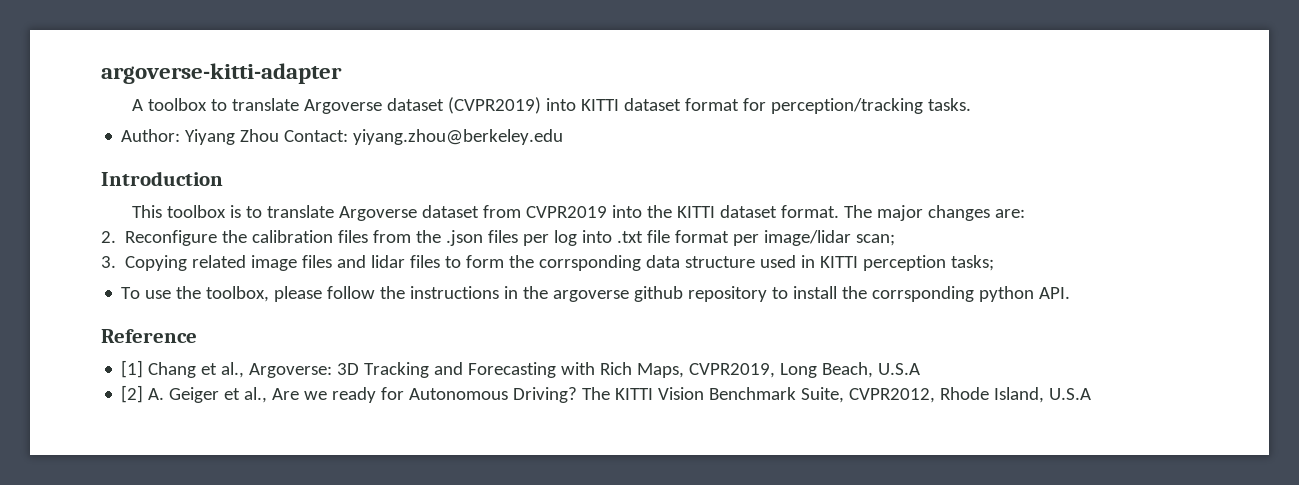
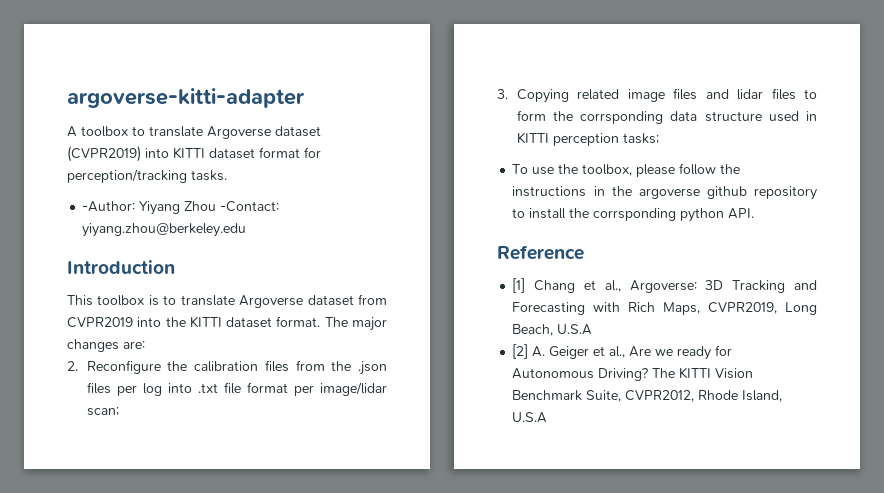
- Author: Yiyang Zhou Contact: yiyang.zhou@berkeley.edu
+ -Author: Yiyang Zhou -Contact: yiyang.zhou@berkeley.edu

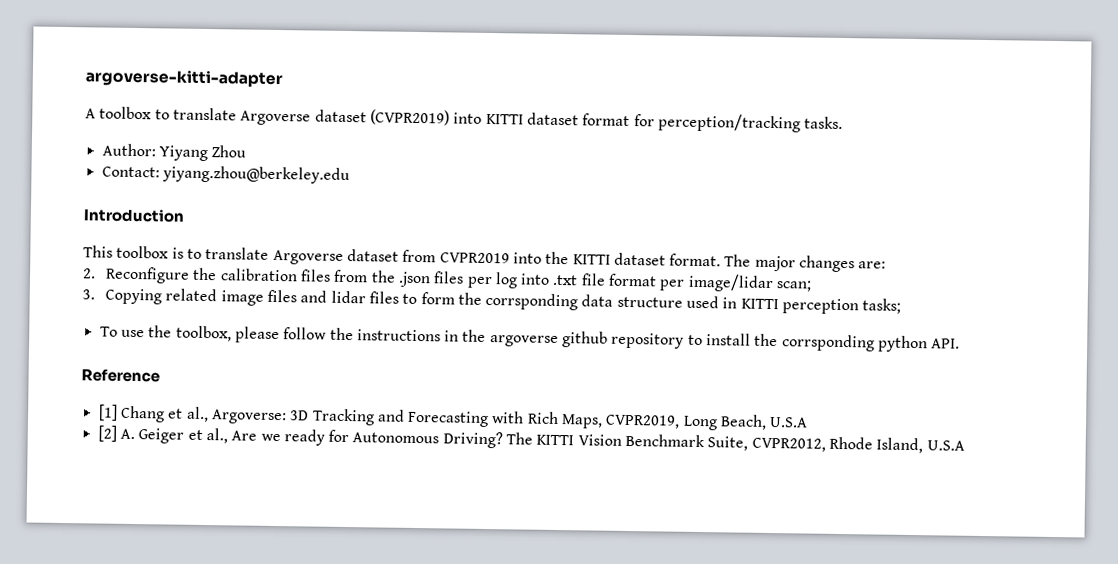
- -Author: Yiyang Zhou -Contact: yiyang.zhou@berkeley.edu
+ Author: Yiyang Zhou
+ Contact: yiyang.zhou@berkeley.edu

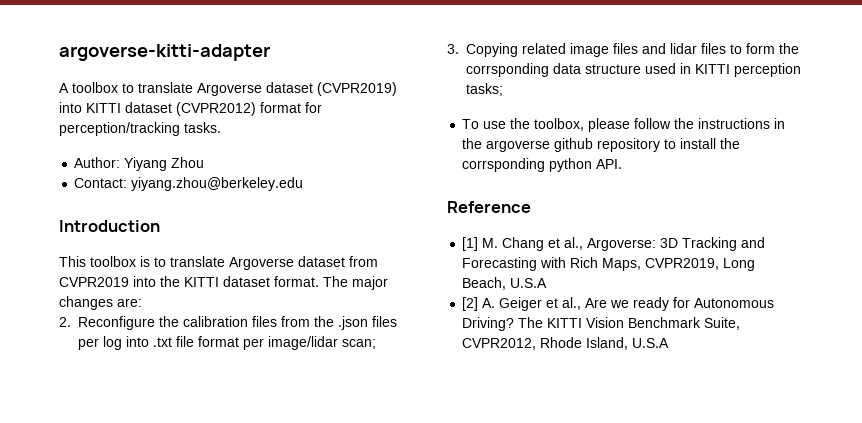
- A toolbox to translate Argoverse dataset (CVPR2019) into KITTI dataset format for perception/tracking tasks.
+ A toolbox to translate Argoverse dataset (CVPR2019) into KITTI dataset (CVPR2012) format for perception/tracking tasks.
- [1] Chang et al., Argoverse: 3D Tracking and Forecasting with Rich Maps, CVPR2019, Long Beach, U.S.A
+ [1] M. Chang et al., Argoverse: 3D Tracking and Forecasting with Rich Maps, CVPR2019, Long Beach, U.S.A

